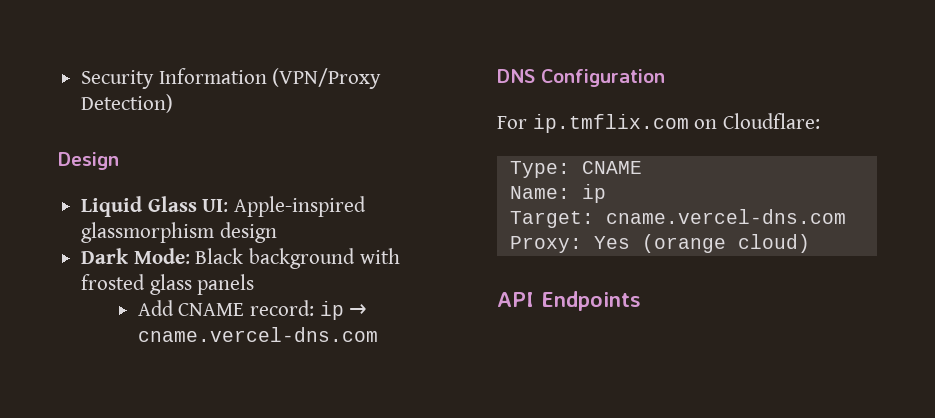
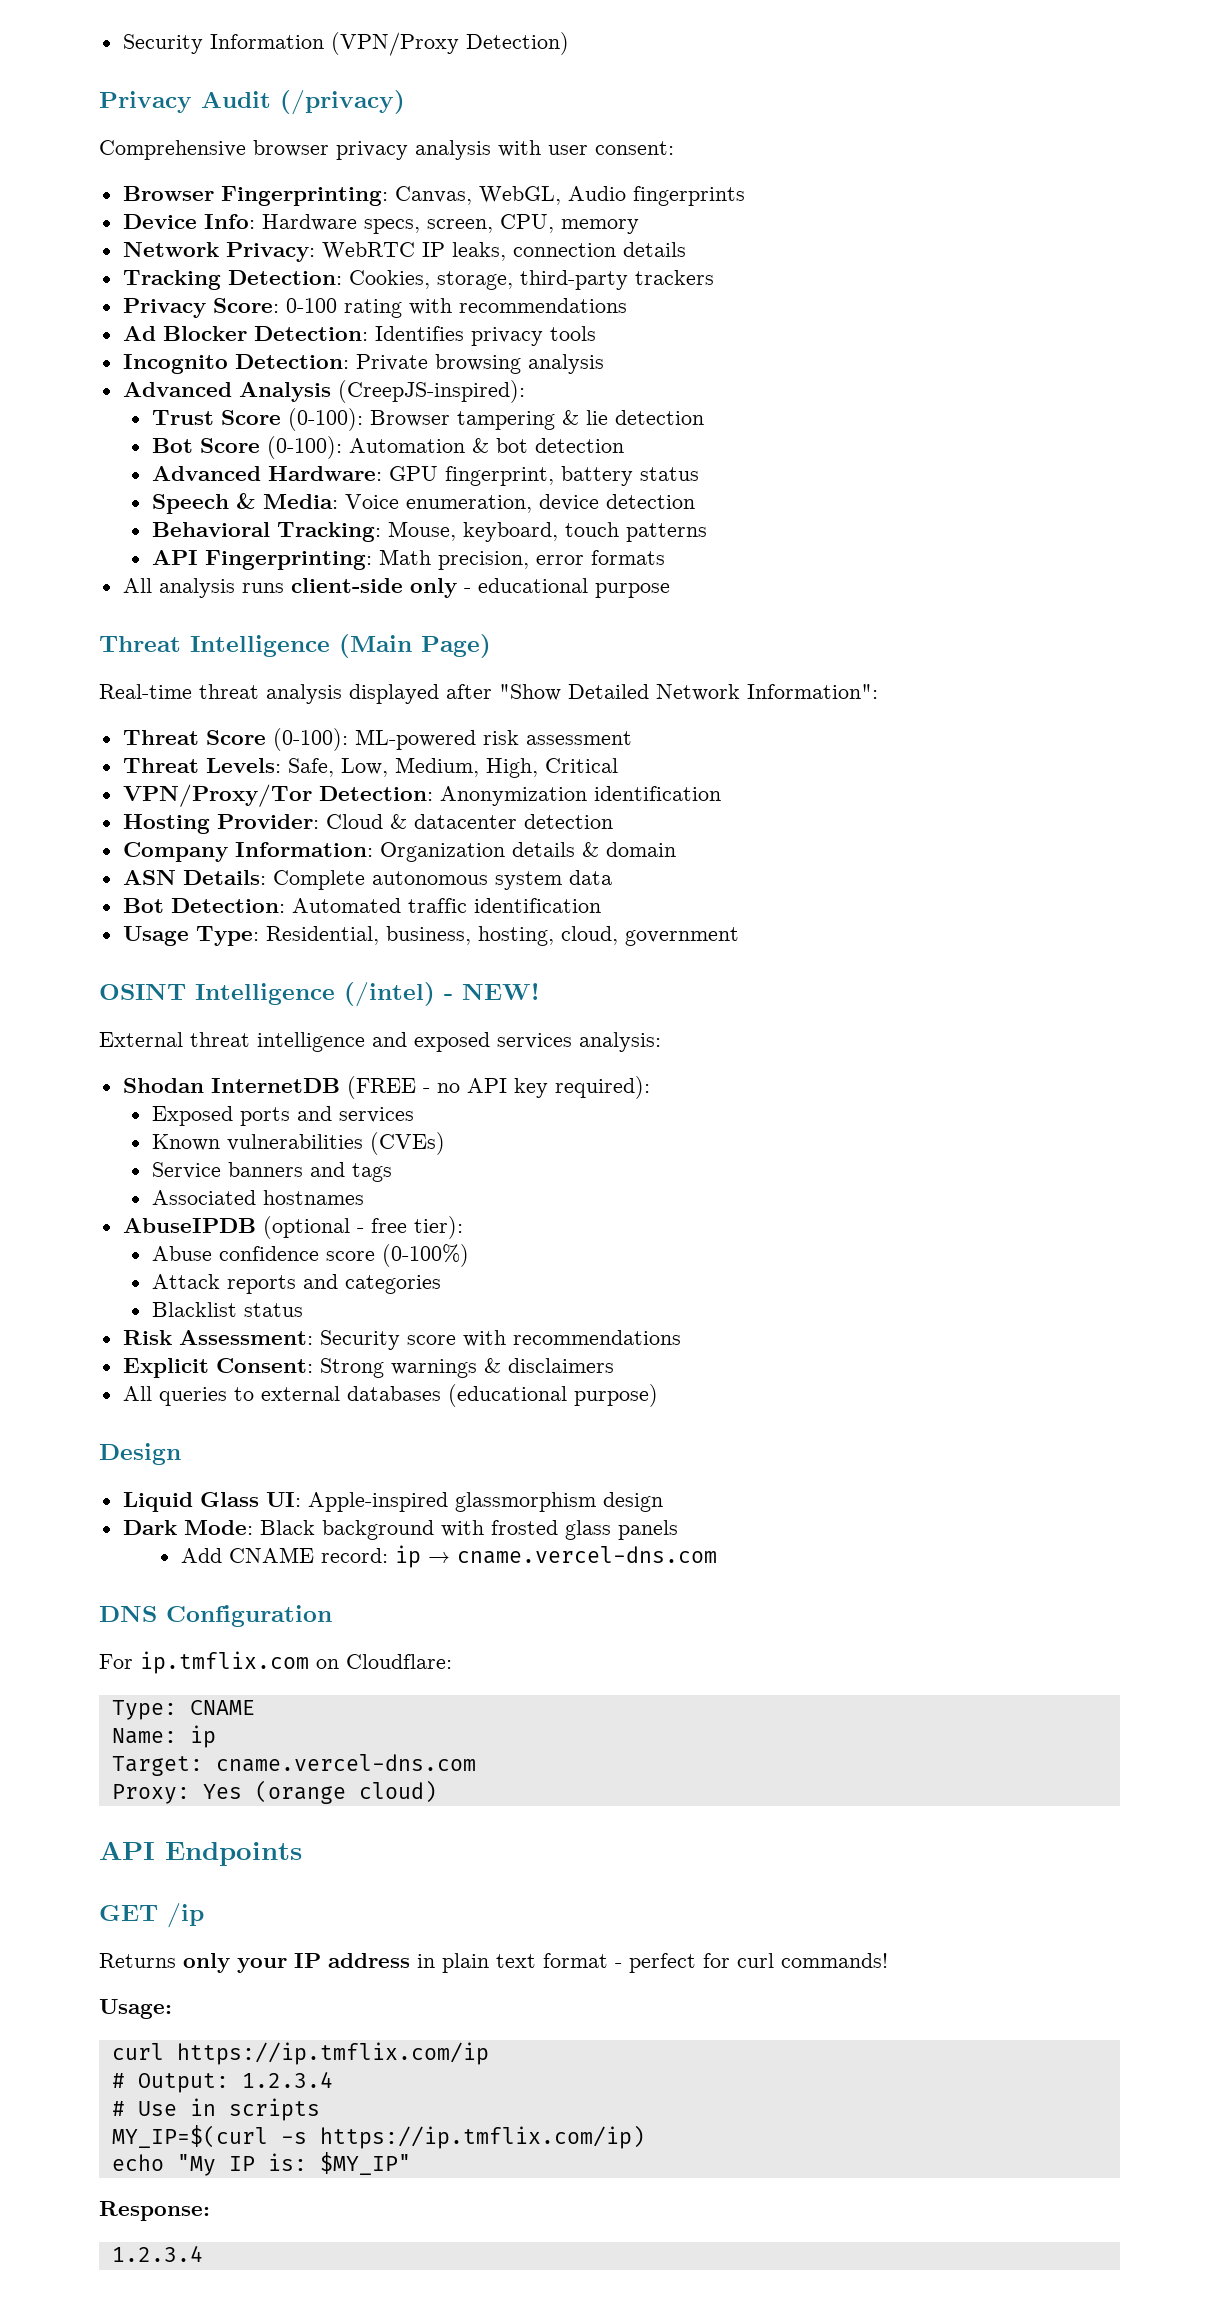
+ Privacy Audit (/privacy)
+ Comprehensive browser privacy analysis with user consent:
+ Browser Fingerprinting: Canvas, WebGL, Audio fingerprints
+ Device Info: Hardware specs, screen, CPU, memory
+ Network Privacy: WebRTC IP leaks, connection details
+ Tracking Detection: Cookies, storage, third-party trackers
+ Privacy Score: 0-100 rating with recommendations
+ Ad Blocker Detection: Identifies privacy tools
+ Incognito Detection: Private browsing analysis
+ Advanced Analysis (CreepJS-inspired):
+ Trust Score (0-100): Browser tampering & lie detection
+ Bot Score (0-100): Automation & bot detection
+ Advanced Hardware: GPU fingerprint, battery status
+ Speech & Media: Voice enumeration, device detection
+ Behavioral Tracking: Mouse, keyboard, touch patterns
+ API Fingerprinting: Math precision, error formats
+ All analysis runs client-side only - educational purpose
+ Threat Intelligence (Main Page)
+ Real-time threat analysis displayed after "Show Detailed Network Information":
+ Threat Score (0-100): ML-powered risk assessment
+ Threat Levels: Safe, Low, Medium, High, Critical
+ VPN/Proxy/Tor Detection: Anonymization identification
+ Hosting Provider: Cloud & datacenter detection
+ Company Information: Organization details & domain
+ ASN Details: Complete autonomous system data
+ Bot Detection: Automated traffic identification
+ Usage Type: Residential, business, hosting, cloud, government
+ OSINT Intelligence (/intel) - NEW!
+ External threat intelligence and exposed services analysis:
+ Shodan InternetDB (FREE - no API key required):
+ Exposed ports and services
+ Known vulnerabilities (CVEs)
+ Service banners and tags
+ Associated hostnames
+ AbuseIPDB (optional - free tier):
+ Abuse confidence score (0-100%)
+ Attack reports and categories
+ Blacklist status
+ Risk Assessment: Security score with recommendations
+ Explicit Consent: Strong warnings & disclaimers
+ All queries to external databases (educational purpose)
+ GET /ip
+ Returns only your IP address in plain text format - perfect for curl commands!
+ Usage:
+ curl https://ip.tmflix.com/ip
+ # Output: 1.2.3.4
+ # Use in scripts
+ MY_IP=$(curl -s https://ip.tmflix.com/ip)
+ echo "My IP is: $MY_IP"
+ Response:
+ 1.2.3.4

